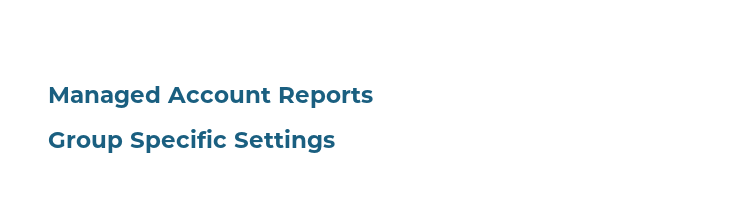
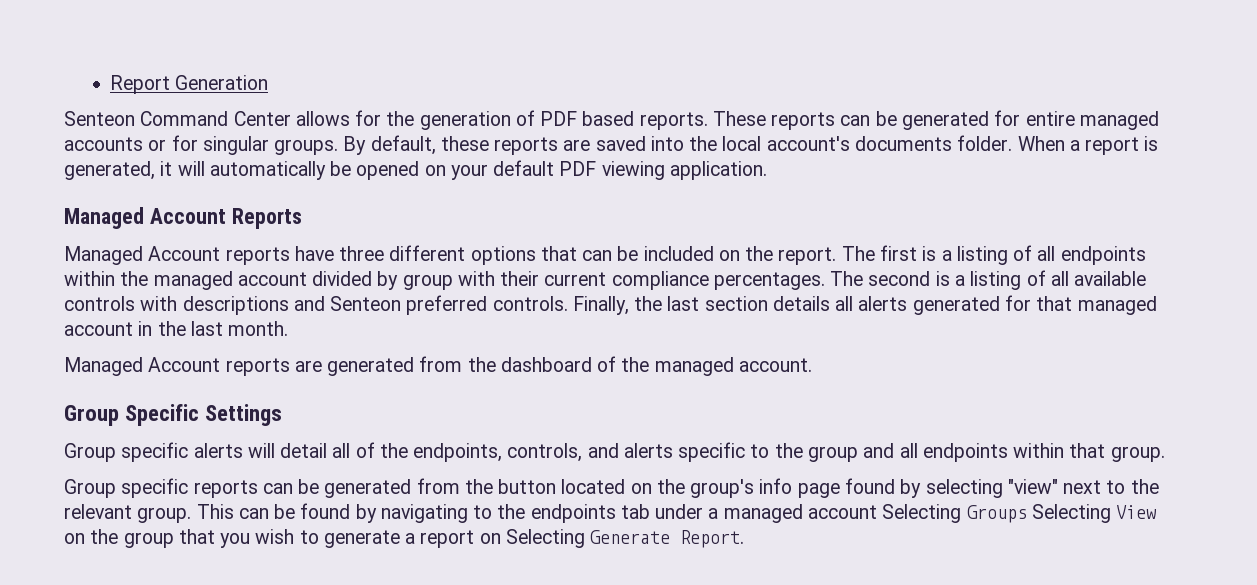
+ Report Generation
+ Senteon Command Center allows for the generation of PDF based reports. These reports can be generated for entire managed accounts or for singular groups. By default, these reports are saved into the local account's documents folder. When a report is generated, it will automatically be opened on your default PDF viewing application.
  Managed Account Reports
+ Managed Account reports have three different options that can be included on the report. The first is a listing of all endpoints within the managed account divided by group with their current compliance percentages. The second is a listing of all available controls with descriptions and Senteon preferred controls. Finally, the last section details all alerts generated for that managed account in the last month.
+ Managed Account reports are generated from the dashboard of the managed account.
  Group Specific Settings
+ Group specific alerts will detail all of the endpoints, controls, and alerts specific to the group and all endpoints within that group.
+ Group specific reports can be generated from the button located on the group's info page found by selecting "view" next to the relevant group. This can be found by navigating to the endpoints tab under a managed account Selecting Groups Selecting View on the group that you wish to generate a report on Selecting Generate Report.

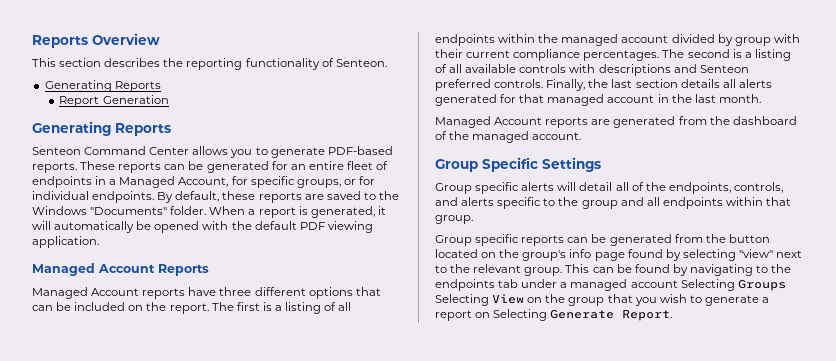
+ Reports Overview
+ This section describes the reporting functionality of Senteon.
+ Generating Reports
  Report Generation
+ Generating Reports
- Senteon Command Center allows for the generation of PDF based reports.
+ Senteon Command Center allows you to generate PDF-based reports.
- These reports can be generated for entire managed accounts or for singular groups.
+ These reports can be generated for an entire fleet of endpoints in a Managed Account, for specific groups, or for individual endpoints.
- By default, these reports are saved into the local account's documents folder.
+ By default, these reports are saved to the Windows "Documents" folder.
- When a report is generated, it will automatically be opened on your default PDF viewing application.
+ When a report is generated, it will automatically be opened with the default PDF viewing application.

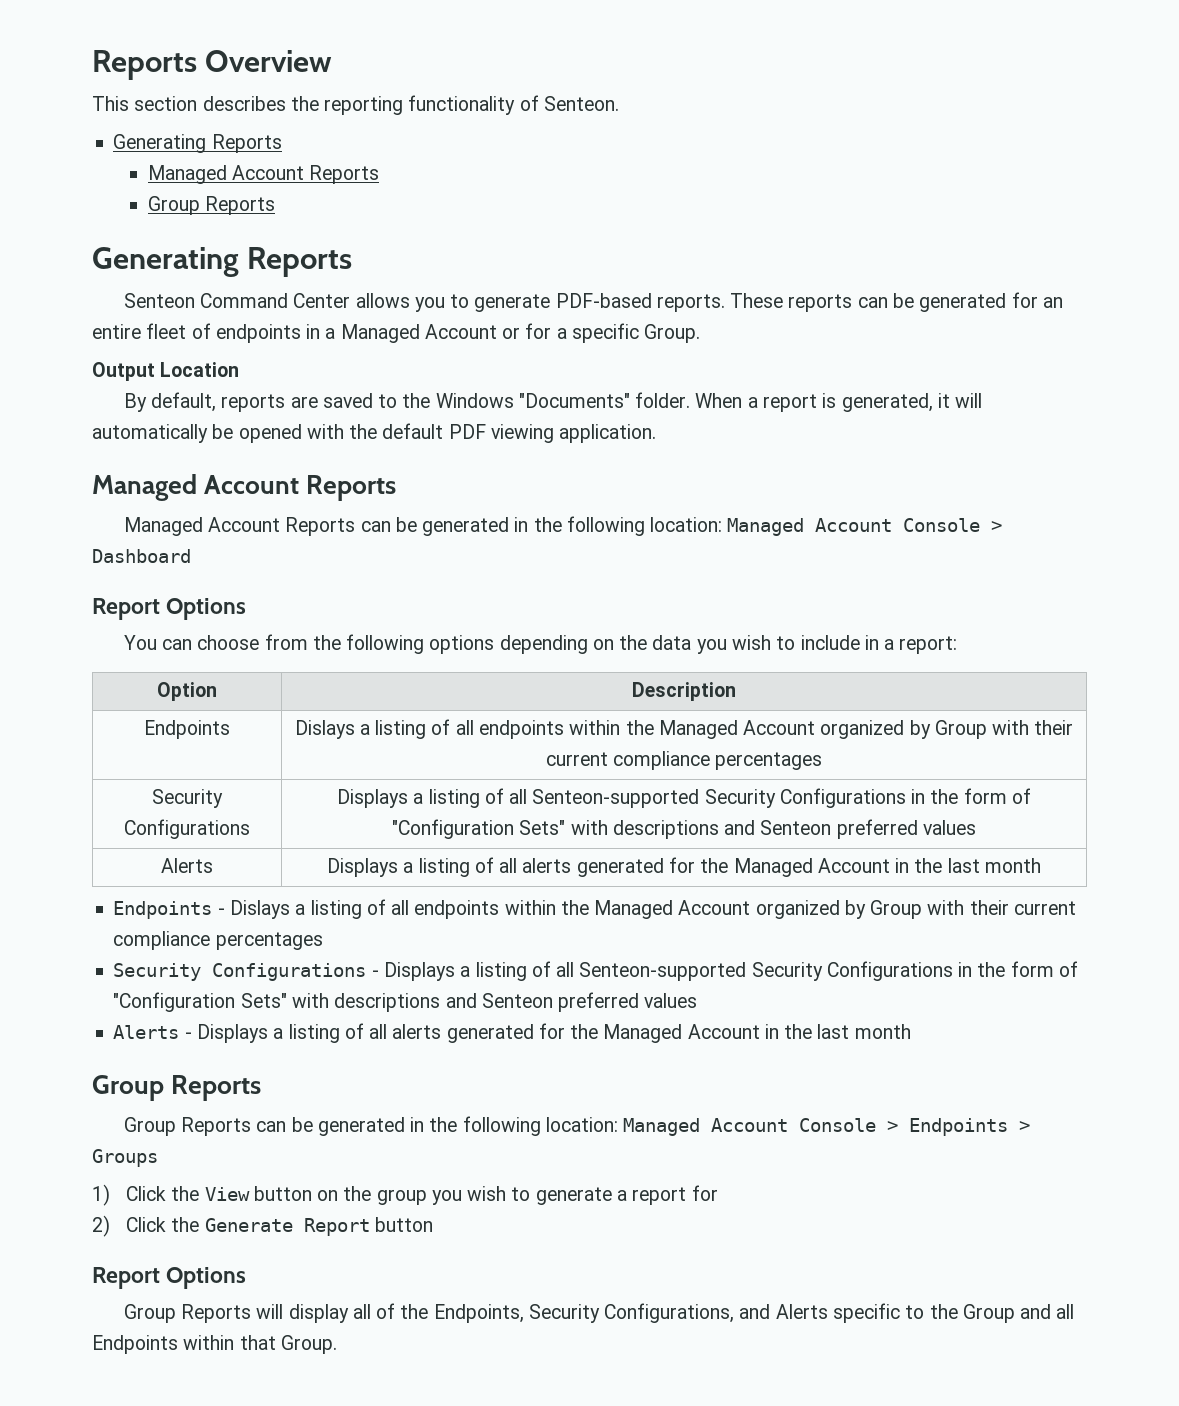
  This section describes the reporting functionality of Senteon.
  Generating Reports
- Report Generation
+ Managed Account Reports
+ Group Reports
- These reports can be generated for an entire fleet of endpoints in a Managed Account, for specific groups, or for individual endpoints. By default, these reports are saved to the Windows "Documents" folder.
+ These reports can be generated for an entire fleet of endpoints in a Managed Account or for a specific Group.
+ Output Location
+ By default, reports are saved to the Windows "Documents" folder.
- Managed Account reports have three different options that can be included on the report. The first is a listing of all endpoints within the managed account divided by group with their current compliance percentages. The second is a listing of all available controls with descriptions and Senteon preferred controls. Finally, the last section details all alerts generated for that managed account in the last month.
- Managed Account reports are generated from the dashboard of the managed account.
- Group Specific Settings
- Group specific alerts will detail all of the endpoints, controls, and alerts specific to the group and all endpoints within that group.
- Group specific reports can be generated from the button located on the group's info page found by selecting "view" next to the relevant group. This can be found by navigating to the endpoints tab under a managed account Selecting Groups Selecting View on the group that you wish to generate a report on Selecting Generate Report.
+ Managed Account Reports can be generated in the following location: Managed Account Console > Dashboard
+ Report Options
+ You can choose from the following options depending on the data you wish to include in a report:
+ Option | Description
+ Endpoints | Dislays a listing of all endpoints within the Managed Account organized by Group with their current compliance percentages
+ Security Configurations | Displays a listing of all Senteon-supported Security Configurations in the form of "Configuration Sets" with descriptions and Senteon preferred values
+ Alerts | Displays a listing of all alerts generated for the Managed Account in the last month
+ Endpoints - Dislays a listing of all endpoints within the Managed Account organized by Group with their current compliance percentages
+ Security Configurations - Displays a listing of all Senteon-supported Security Configurations in the form of "Configuration Sets" with descriptions and Senteon preferred values
+ Alerts - Displays a listing of all alerts generated for the Managed Account in the last month
+ Group Reports
+ Group Reports can be generated in the following location: Managed Account Console > Endpoints > Groups
+ 1) Click the View button on the group you wish to generate a report for
+ 2) Click the Generate Report button
+ Report Options
+ Group Reports will display all of the Endpoints, Security Configurations, and Alerts specific to the Group and all Endpoints within that Group.

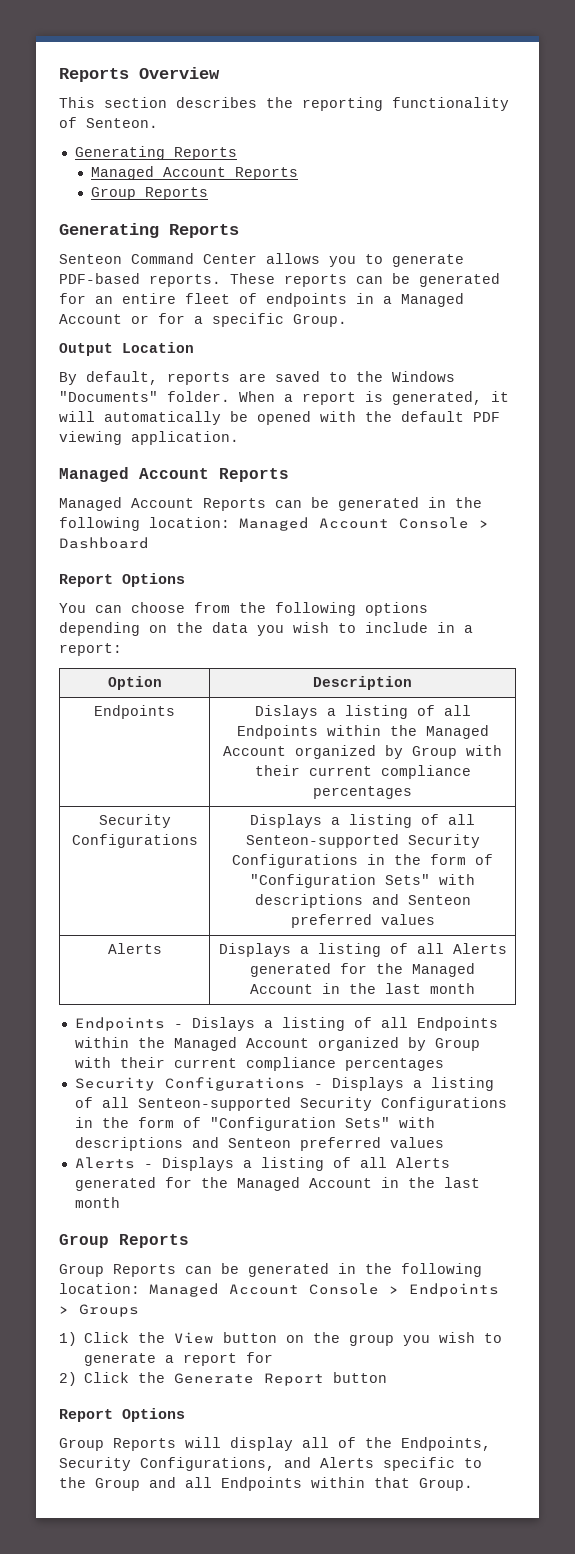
- Endpoints | Dislays a listing of all endpoints within the Managed Account organized by Group with their current compliance percentages
+ Endpoints | Dislays a listing of all Endpoints within the Managed Account organized by Group with their current compliance percentages
- Alerts | Displays a listing of all alerts generated for the Managed Account in the last month
+ Alerts | Displays a listing of all Alerts generated for the Managed Account in the last month
- Endpoints - Dislays a listing of all endpoints within the Managed Account organized by Group with their current compliance percentages
+ Endpoints - Dislays a listing of all Endpoints within the Managed Account organized by Group with their current compliance percentages
- Alerts - Displays a listing of all alerts generated for the Managed Account in the last month
+ Alerts - Displays a listing of all Alerts generated for the Managed Account in the last month

